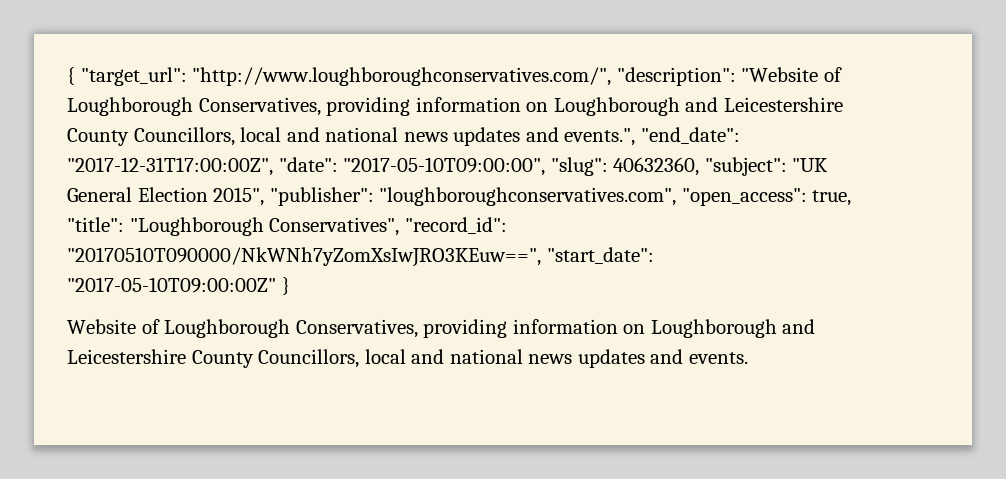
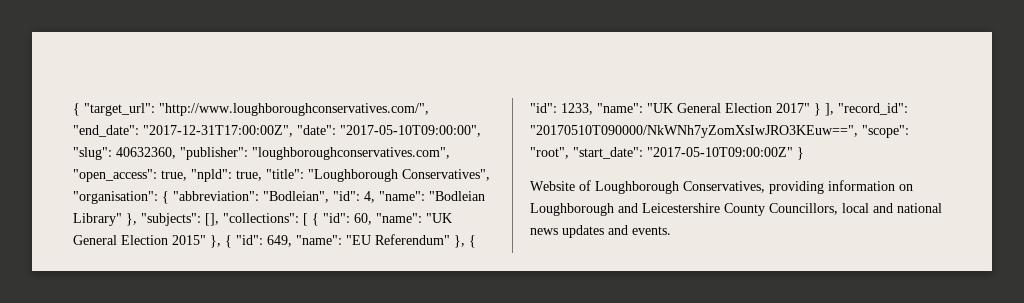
- { "target_url": "http://www.loughboroughconservatives.com/", "description": "Website of Loughborough Conservatives, providing information on Loughborough and Leicestershire County Councillors, local and national news updates and events.", "end_date": "2017-12-31T17:00:00Z", "date": "2017-05-10T09:00:00", "slug": 40632360, "subject": "UK General Election 2015", "publisher": "loughboroughconservatives.com", "open_access": true, "title": "Loughborough Conservatives", "record_id": "20170510T090000/NkWNh7yZomXsIwJRO3KEuw==", "start_date": "2017-05-10T09:00:00Z" }
+ { "target_url": "http://www.loughboroughconservatives.com/", "end_date": "2017-12-31T17:00:00Z", "date": "2017-05-10T09:00:00", "slug": 40632360, "publisher": "loughboroughconservatives.com", "open_access": true, "npld": true, "title": "Loughborough Conservatives", "organisation": { "abbreviation": "Bodleian", "id": 4, "name": "Bodleian Library" }, "subjects": [], "collections": [ { "id": 60, "name": "UK General Election 2015" }, { "id": 649, "name": "EU Referendum" }, { "id": 1233, "name": "UK General Election 2017" } ], "record_id": "20170510T090000/NkWNh7yZomXsIwJRO3KEuw==", "scope": "root", "start_date": "2017-05-10T09:00:00Z" }

